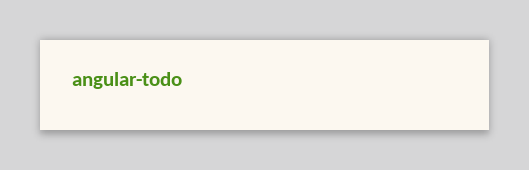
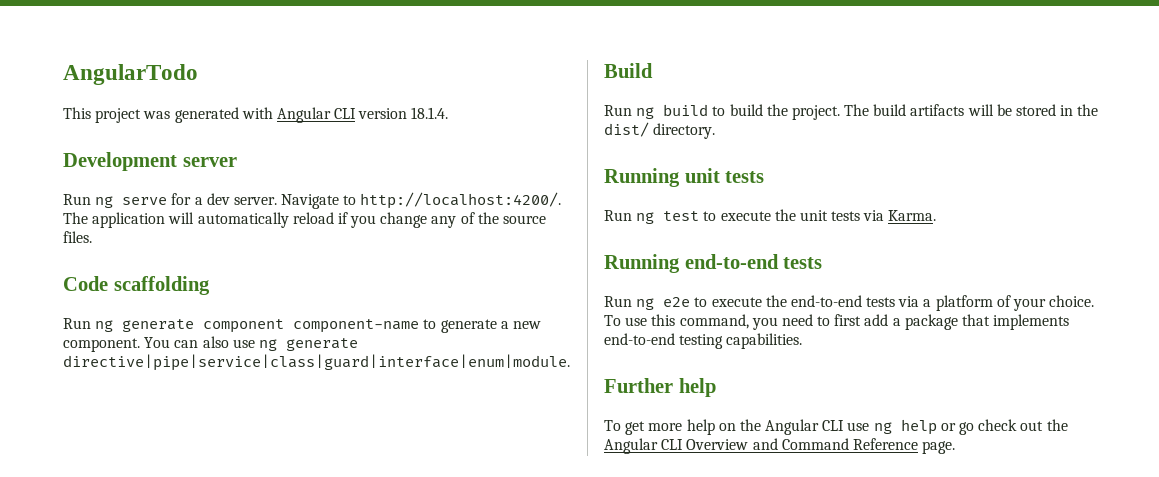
- angular-todo
+ AngularTodo
+ This project was generated with Angular CLI version 18.1.4.
+ Development server
+ Run ng serve for a dev server. Navigate to http://localhost:4200/. The application will automatically reload if you change any of the source files.
+ Code scaffolding
+ Run ng generate component component-name to generate a new component. You can also use ng generate directive|pipe|service|class|guard|interface|enum|module.
+ Build
+ Run ng build to build the project. The build artifacts will be stored in the dist/ directory.
+ Running unit tests
+ Run ng test to execute the unit tests via Karma.
+ Running end-to-end tests
+ Run ng e2e to execute the end-to-end tests via a platform of your choice. To use this command, you need to first add a package that implements end-to-end testing capabilities.
+ Further help
+ To get more help on the Angular CLI use ng help or go check out the Angular CLI Overview and Command Reference page.

